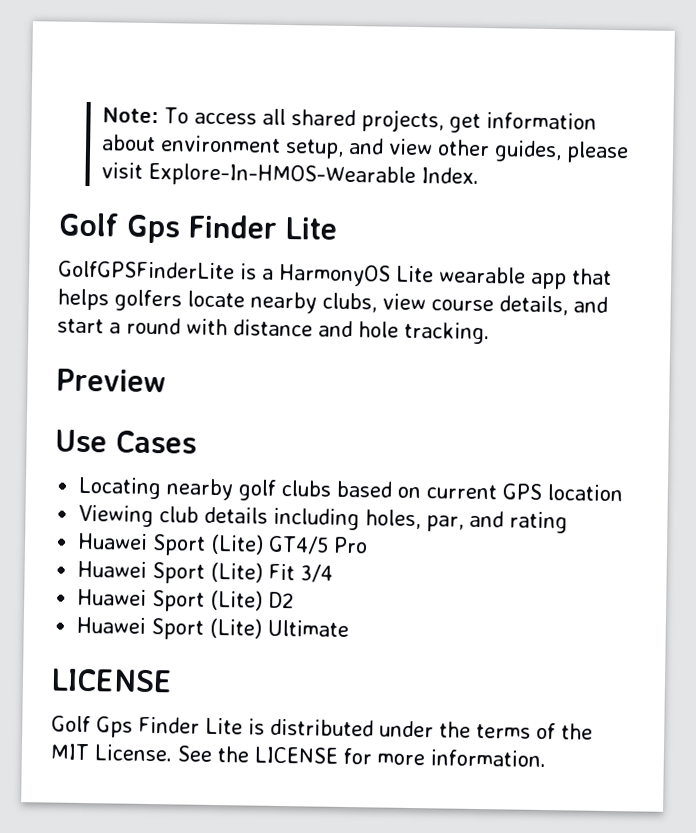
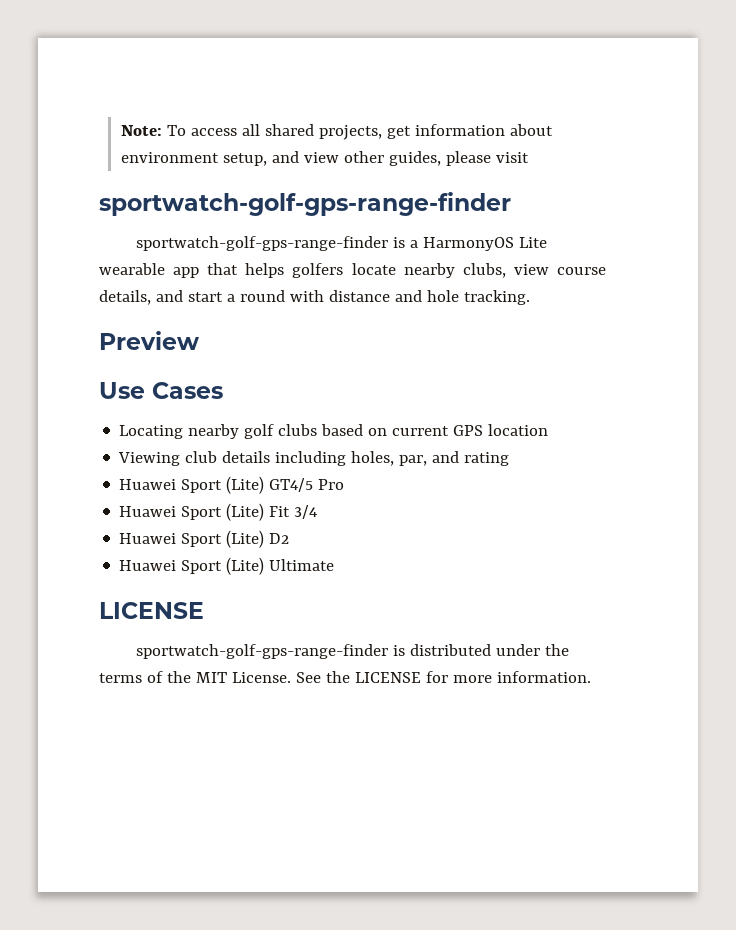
- Note: To access all shared projects, get information about environment setup, and view other guides, please visit Explore-In-HMOS-Wearable Index.
- Golf Gps Finder Lite
- GolfGPSFinderLite is a HarmonyOS Lite wearable app that helps golfers locate nearby clubs, view course details, and start a round with distance and hole tracking.
+ Note: To access all shared projects, get information about environment setup, and view other guides, please visit
+ sportwatch-golf-gps-range-finder
+ sportwatch-golf-gps-range-finder is a HarmonyOS Lite wearable app that helps golfers locate nearby clubs, view course details, and start a round with distance and hole tracking.
- Golf Gps Finder Lite is distributed under the terms of the MIT License.
+ sportwatch-golf-gps-range-finder is distributed under the terms of the MIT License.

